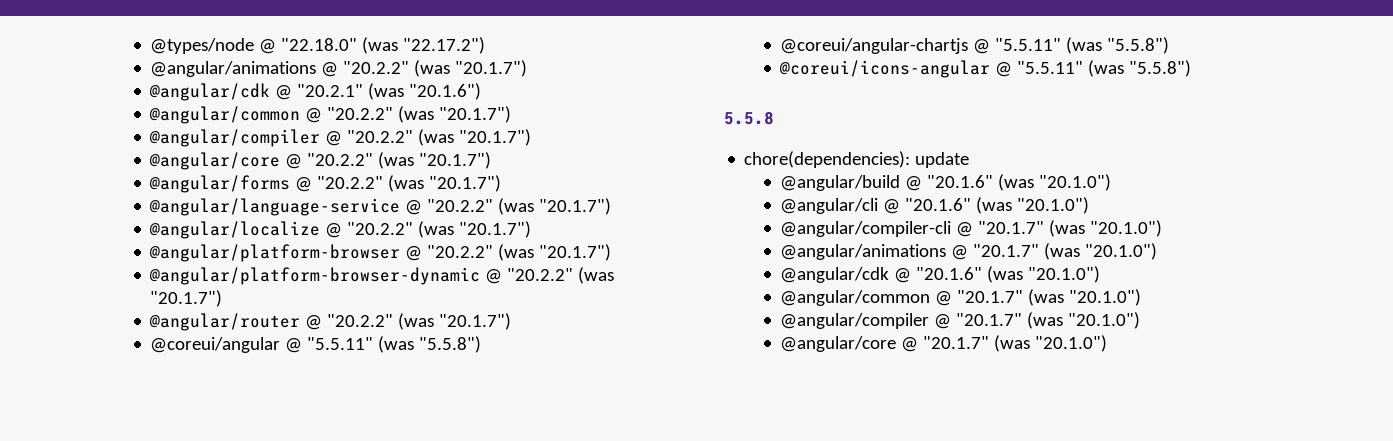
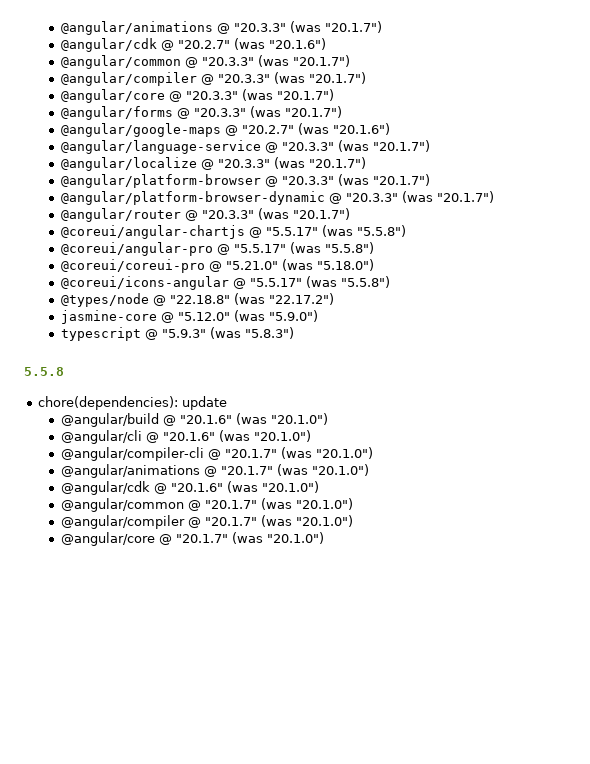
- @types/node @ "22.18.0" (was "22.17.2")
- @angular/animations @ "20.2.2" (was "20.1.7")
+ @angular/animations @ "20.3.3" (was "20.1.7")
- @angular/cdk @ "20.2.1" (was "20.1.6")
+ @angular/cdk @ "20.2.7" (was "20.1.6")
- @angular/common @ "20.2.2" (was "20.1.7")
+ @angular/common @ "20.3.3" (was "20.1.7")
- @angular/compiler @ "20.2.2" (was "20.1.7")
+ @angular/compiler @ "20.3.3" (was "20.1.7")
- @angular/core @ "20.2.2" (was "20.1.7")
+ @angular/core @ "20.3.3" (was "20.1.7")
- @angular/forms @ "20.2.2" (was "20.1.7")
+ @angular/forms @ "20.3.3" (was "20.1.7")
+ @angular/google-maps @ "20.2.7" (was "20.1.6")
- @angular/language-service @ "20.2.2" (was "20.1.7")
+ @angular/language-service @ "20.3.3" (was "20.1.7")
- @angular/localize @ "20.2.2" (was "20.1.7")
+ @angular/localize @ "20.3.3" (was "20.1.7")
- @angular/platform-browser @ "20.2.2" (was "20.1.7")
+ @angular/platform-browser @ "20.3.3" (was "20.1.7")
- @angular/platform-browser-dynamic @ "20.2.2" (was "20.1.7")
+ @angular/platform-browser-dynamic @ "20.3.3" (was "20.1.7")
- @angular/router @ "20.2.2" (was "20.1.7")
- @coreui/angular @ "5.5.11" (was "5.5.8")
- @coreui/angular-chartjs @ "5.5.11" (was "5.5.8")
+ @angular/router @ "20.3.3" (was "20.1.7")
+ @coreui/angular-chartjs @ "5.5.17" (was "5.5.8")
+ @coreui/angular-pro @ "5.5.17" (was "5.5.8")
+ @coreui/coreui-pro @ "5.21.0" (was "5.18.0")
- @coreui/icons-angular @ "5.5.11" (was "5.5.8")
+ @coreui/icons-angular @ "5.5.17" (was "5.5.8")
+ @types/node @ "22.18.8" (was "22.17.2")
+ jasmine-core @ "5.12.0" (was "5.9.0")
+ typescript @ "5.9.3" (was "5.8.3")

